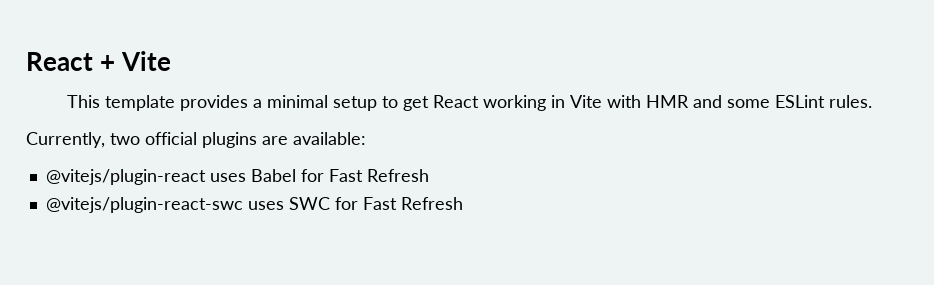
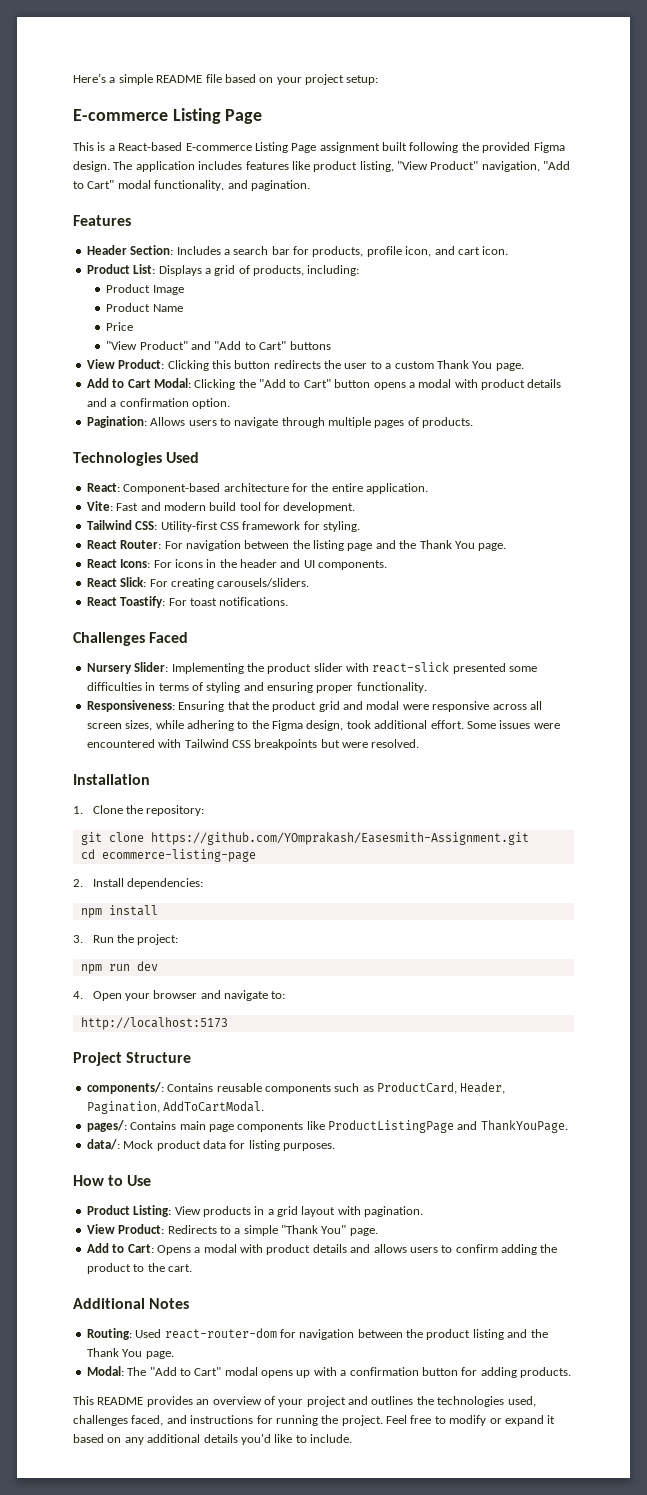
- React + Vite
- This template provides a minimal setup to get React working in Vite with HMR and some ESLint rules.
- Currently, two official plugins are available:
- @vitejs/plugin-react uses Babel for Fast Refresh
- @vitejs/plugin-react-swc uses SWC for Fast Refresh
+ Here’s a simple README file based on your project setup:
+ E-commerce Listing Page
+ This is a React-based E-commerce Listing Page assignment built following the provided Figma design. The application includes features like product listing, "View Product" navigation, "Add to Cart" modal functionality, and pagination.
+ Features
+ Header Section: Includes a search bar for products, profile icon, and cart icon.
+ Product List: Displays a grid of products, including:
+ Product Image
+ Product Name
+ Price
+ "View Product" and "Add to Cart" buttons
+ View Product: Clicking this button redirects the user to a custom Thank You page.
+ Add to Cart Modal: Clicking the "Add to Cart" button opens a modal with product details and a confirmation option.
+ Pagination: Allows users to navigate through multiple pages of products.
+ Technologies Used
+ React: Component-based architecture for the entire application.
+ Vite: Fast and modern build tool for development.
+ Tailwind CSS: Utility-first CSS framework for styling.
+ React Router: For navigation between the listing page and the Thank You page.
+ React Icons: For icons in the header and UI components.
+ React Slick: For creating carousels/sliders.
+ React Toastify: For toast notifications.
+ Challenges Faced
+ Nursery Slider: Implementing the product slider with react-slick presented some difficulties in terms of styling and ensuring proper functionality.
+ Responsiveness: Ensuring that the product grid and modal were responsive across all screen sizes, while adhering to the Figma design, took additional effort. Some issues were encountered with Tailwind CSS breakpoints but were resolved.
+ Installation
+ 1. Clone the repository:
+ git clone https://github.com/YOmprakash/Easesmith-Assignment.git
+ cd ecommerce-listing-page
+ 2. Install dependencies:
+ npm install
+ 3. Run the project:
+ npm run dev
+ 4. Open your browser and navigate to:
+ http://localhost:5173
+ Project Structure
+ components/: Contains reusable components such as ProductCard, Header, Pagination, AddToCartModal.
+ pages/: Contains main page components like ProductListingPage and ThankYouPage.
+ data/: Mock product data for listing purposes.
+ How to Use
+ Product Listing: View products in a grid layout with pagination.
+ View Product: Redirects to a simple "Thank You" page.
+ Add to Cart: Opens a modal with product details and allows users to confirm adding the product to the cart.
+ Additional Notes
+ Routing: Used react-router-dom for navigation between the product listing and the Thank You page.
+ Modal: The "Add to Cart" modal opens up with a confirmation button for adding products.
+ This README provides an overview of your project and outlines the technologies used, challenges faced, and instructions for running the project. Feel free to modify or expand it based on any additional details you'd like to include.

